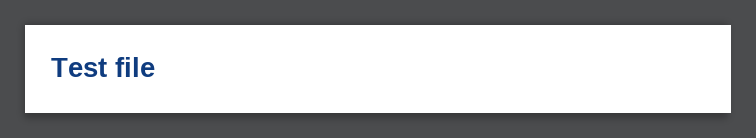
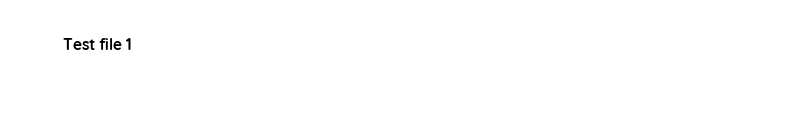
- Test file
+ Test file 1

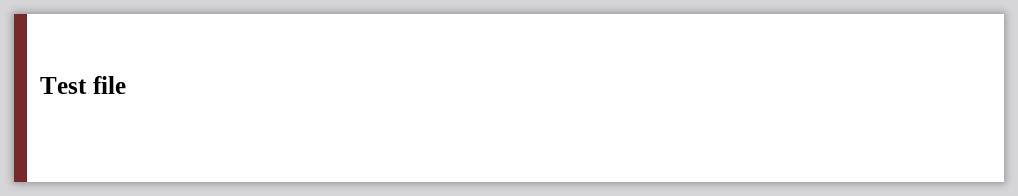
- Test file 1
+ Test file

